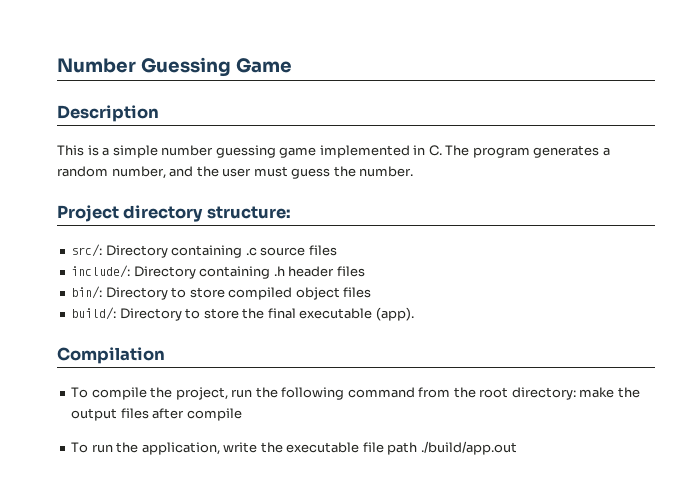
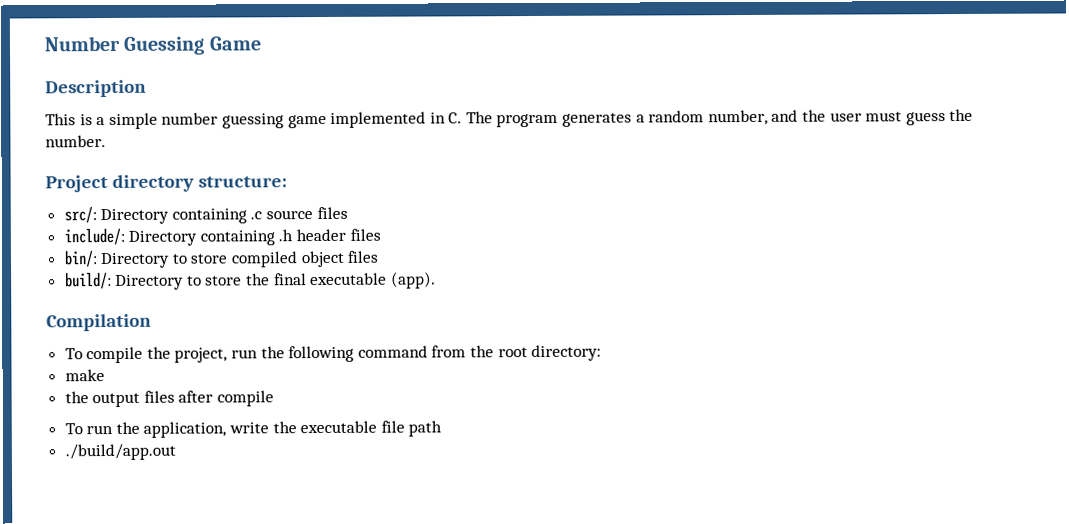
- To compile the project, run the following command from the root directory: make the output files after compile
+ To compile the project, run the following command from the root directory:
+ make
+ the output files after compile
- To run the application, write the executable file path ./build/app.out
+ To run the application, write the executable file path
+ ./build/app.out

